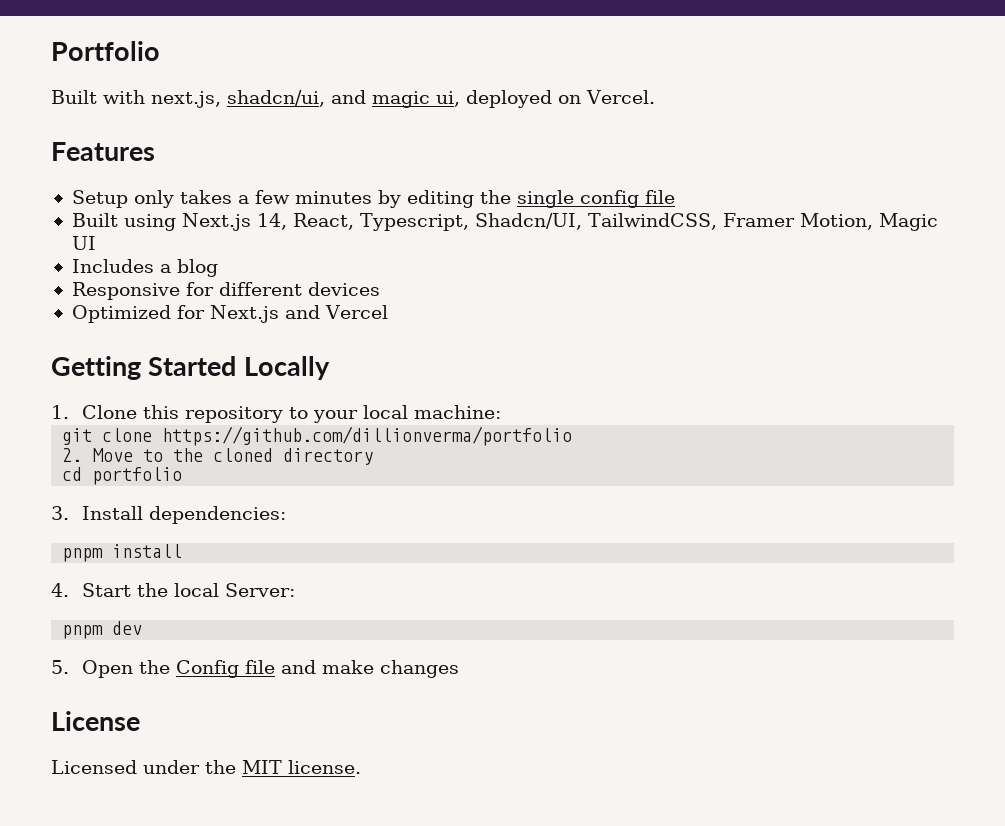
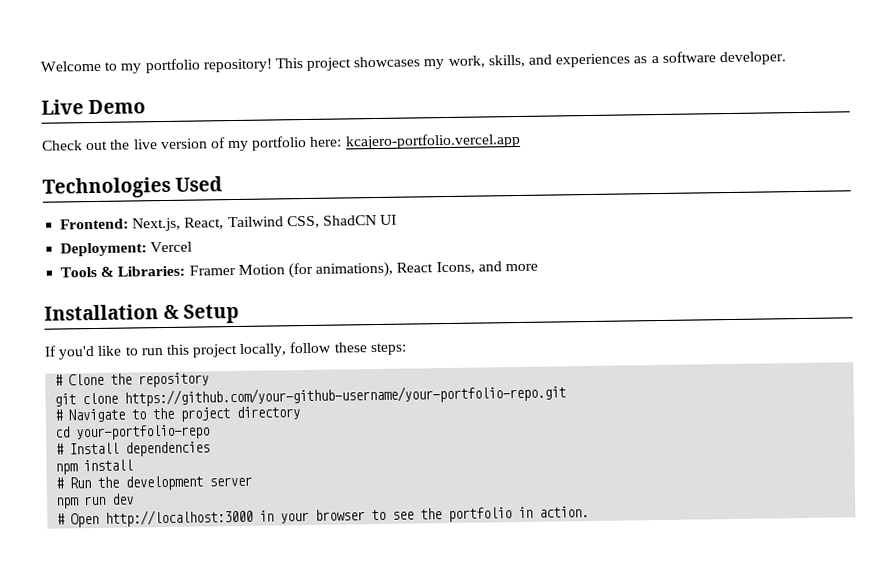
- Portfolio
- Built with next.js, shadcn/ui, and magic ui, deployed on Vercel.
- Features
- Setup only takes a few minutes by editing the single config file
- Built using Next.js 14, React, Typescript, Shadcn/UI, TailwindCSS, Framer Motion, Magic UI
- Includes a blog
- Responsive for different devices
- Optimized for Next.js and Vercel
- Getting Started Locally
- 1. Clone this repository to your local machine:
+ Welcome to my portfolio repository! This project showcases my work, skills, and experiences as a software developer.
+ Live Demo
+ Check out the live version of my portfolio here: kcajero-portfolio.vercel.app
+ Technologies Used
+ Frontend: Next.js, React, Tailwind CSS, ShadCN UI
+ Deployment: Vercel
+ Tools & Libraries: Framer Motion (for animations), React Icons, and more
+ Installation & Setup
+ If you'd like to run this project locally, follow these steps:
+ # Clone the repository
- git clone https://github.com/dillionverma/portfolio
- 2. Move to the cloned directory
+ git clone https://github.com/your-github-username/your-portfolio-repo.git
+ # Navigate to the project directory
- cd portfolio
- 3. Install dependencies:
- pnpm install
- 4. Start the local Server:
- pnpm dev
- 5. Open the Config file and make changes
- License
- Licensed under the MIT license.
+ cd your-portfolio-repo
+ # Install dependencies
+ npm install
+ # Run the development server
+ npm run dev
+ # Open http://localhost:3000 in your browser to see the portfolio in action.

